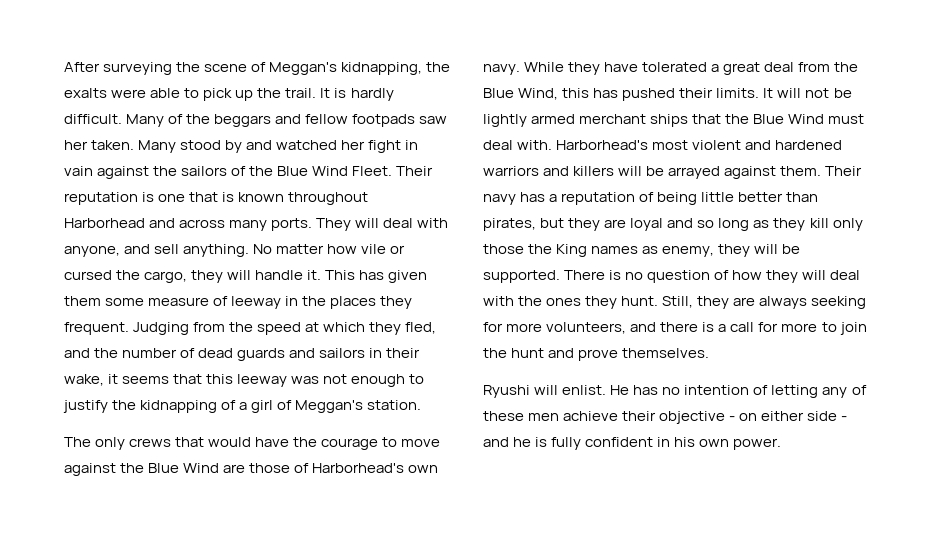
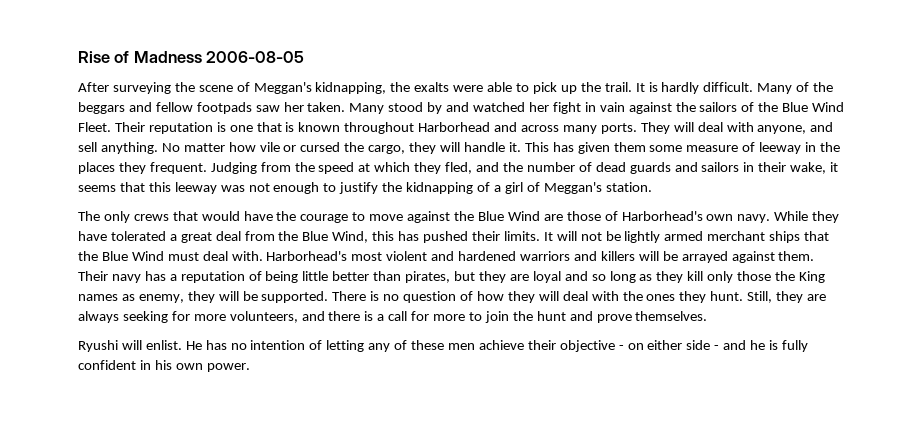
+ Rise of Madness 2006-08-05

